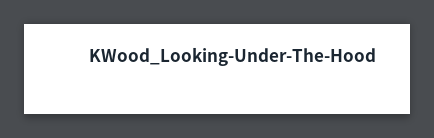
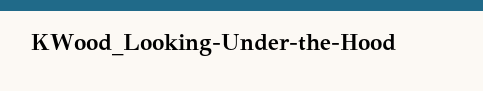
- KWood_Looking-Under-The-Hood
+ KWood_Looking-Under-the-Hood

